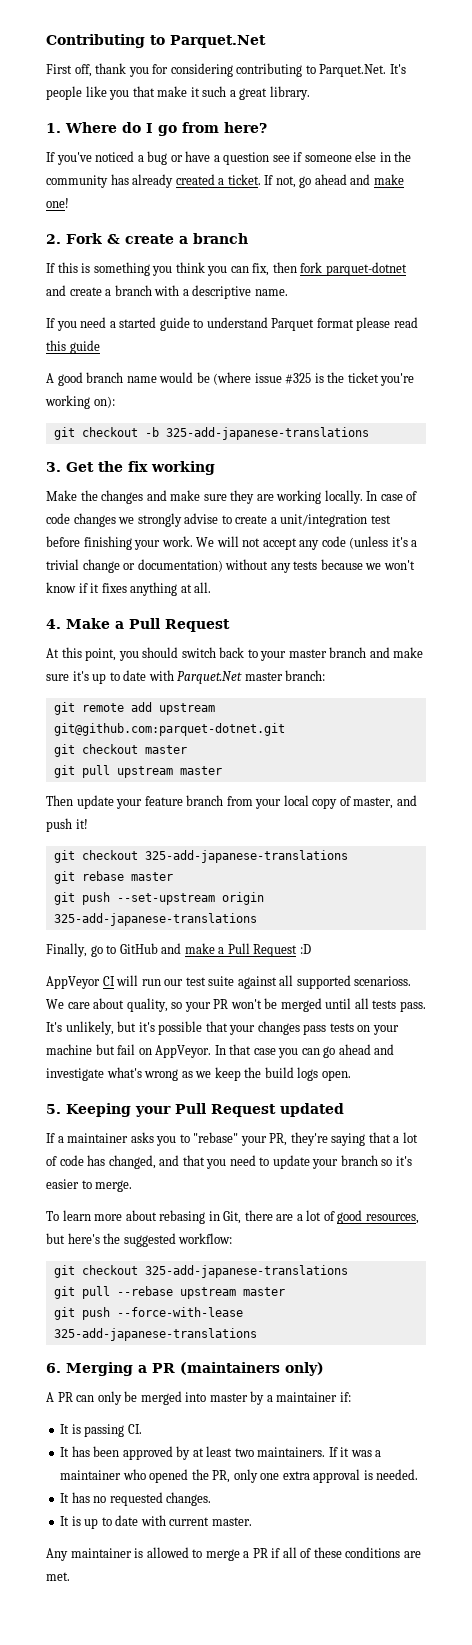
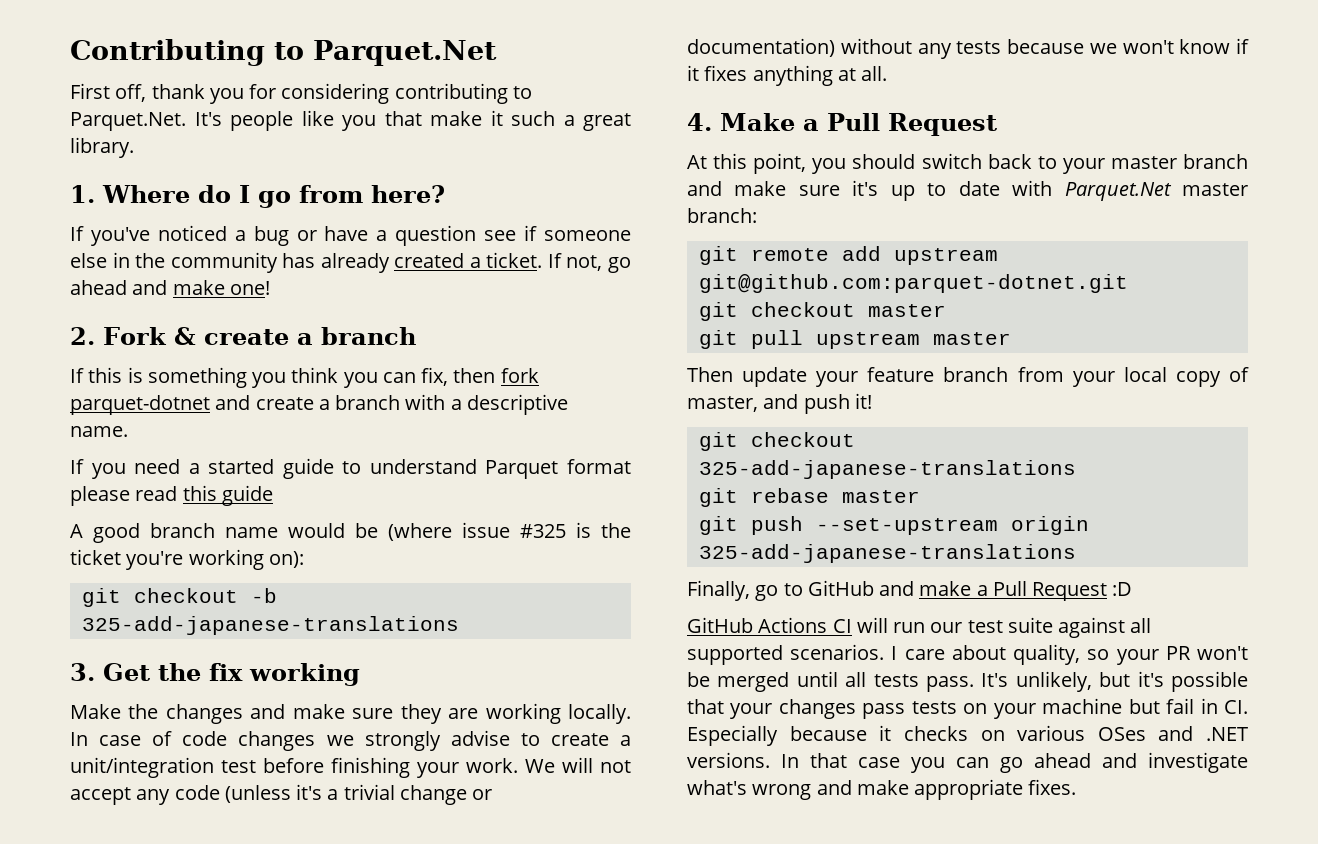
- AppVeyor CI will run our test suite against all supported scenarioss. We care about quality, so your PR won't be merged until all tests pass.
+ GitHub Actions CI will run our test suite against all supported scenarios. I care about quality, so your PR won't be merged until all tests pass.
- It's unlikely, but it's possible that your changes pass tests on your machine but fail on AppVeyor.
+ It's unlikely, but it's possible that your changes pass tests on your machine but fail in CI. Especially because it checks on various OSes and .NET versions.
- In that case you can go ahead and investigate what's wrong as we keep the build logs open.
- 5. Keeping your Pull Request updated
- If a maintainer asks you to "rebase" your PR, they're saying that a lot of code has changed, and that you need to update your branch so it's easier to merge.
- To learn more about rebasing in Git, there are a lot of good resources, but here's the suggested workflow:
- git checkout 325-add-japanese-translations
- git pull --rebase upstream master
- git push --force-with-lease 325-add-japanese-translations
- 6. Merging a PR (maintainers only)
- A PR can only be merged into master by a maintainer if:
- It is passing CI.
- It has been approved by at least two maintainers. If it was a maintainer who opened the PR, only one extra approval is needed.
- It has no requested changes.
- It is up to date with current master.
- Any maintainer is allowed to merge a PR if all of these conditions are met.
+ In that case you can go ahead and investigate what's wrong and make appropriate fixes.

